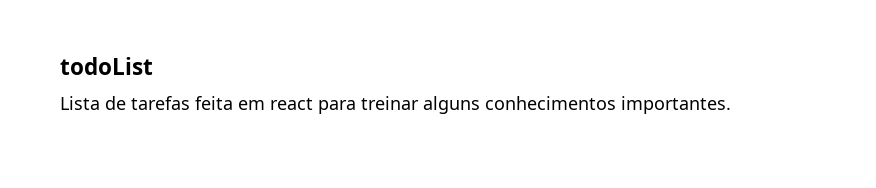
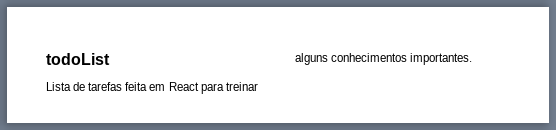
- Lista de tarefas feita em react para treinar alguns conhecimentos importantes.
+ Lista de tarefas feita em React para treinar alguns conhecimentos importantes.

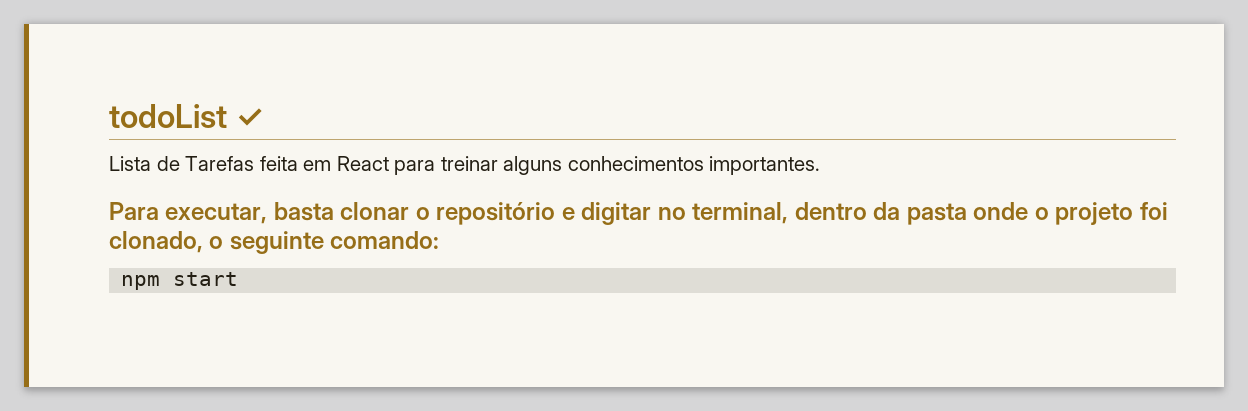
- todoList
+ todoList ✓
- Lista de tarefas feita em React para treinar alguns conhecimentos importantes.
+ Lista de Tarefas feita em React para treinar alguns conhecimentos importantes.
+ Para executar, basta clonar o repositório e digitar no terminal, dentro da pasta onde o projeto foi clonado, o seguinte comando:
+ npm start

